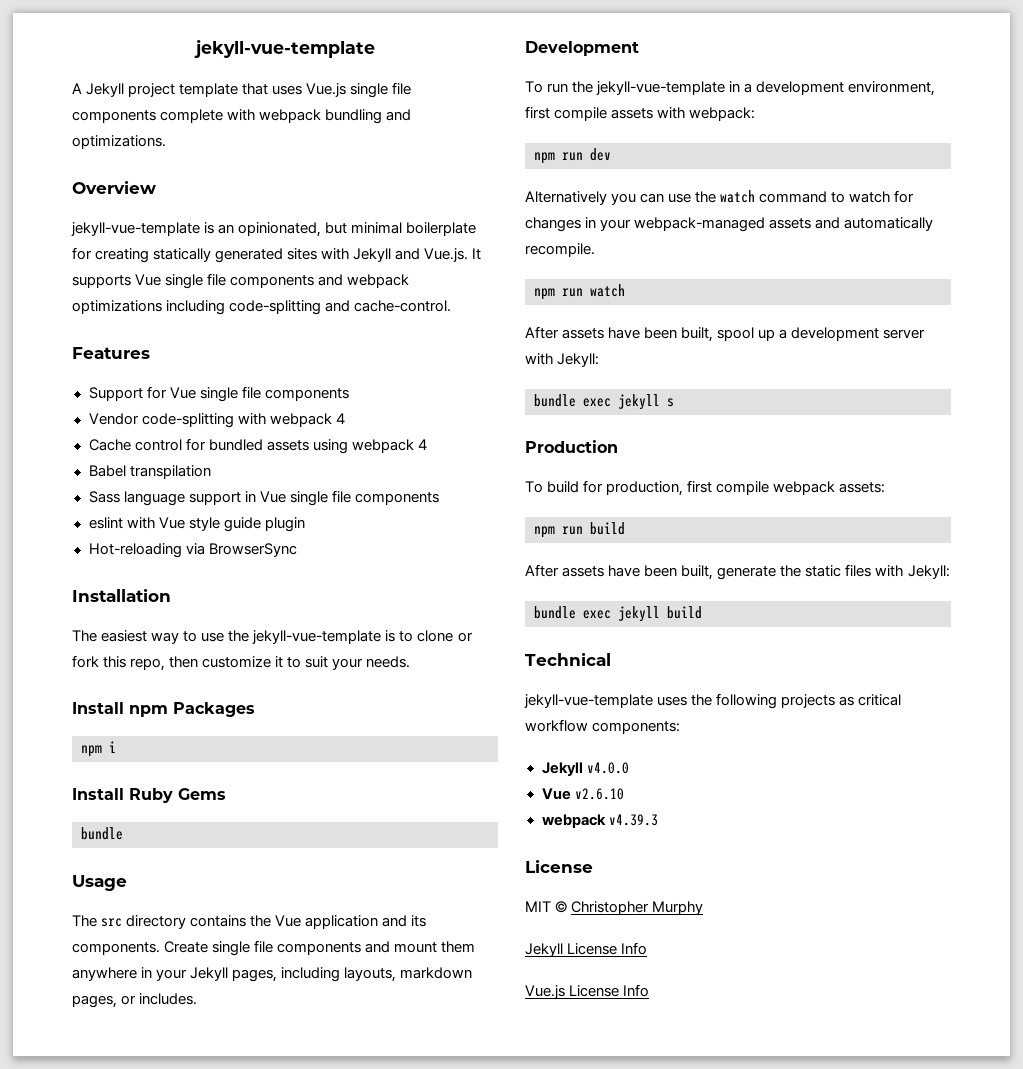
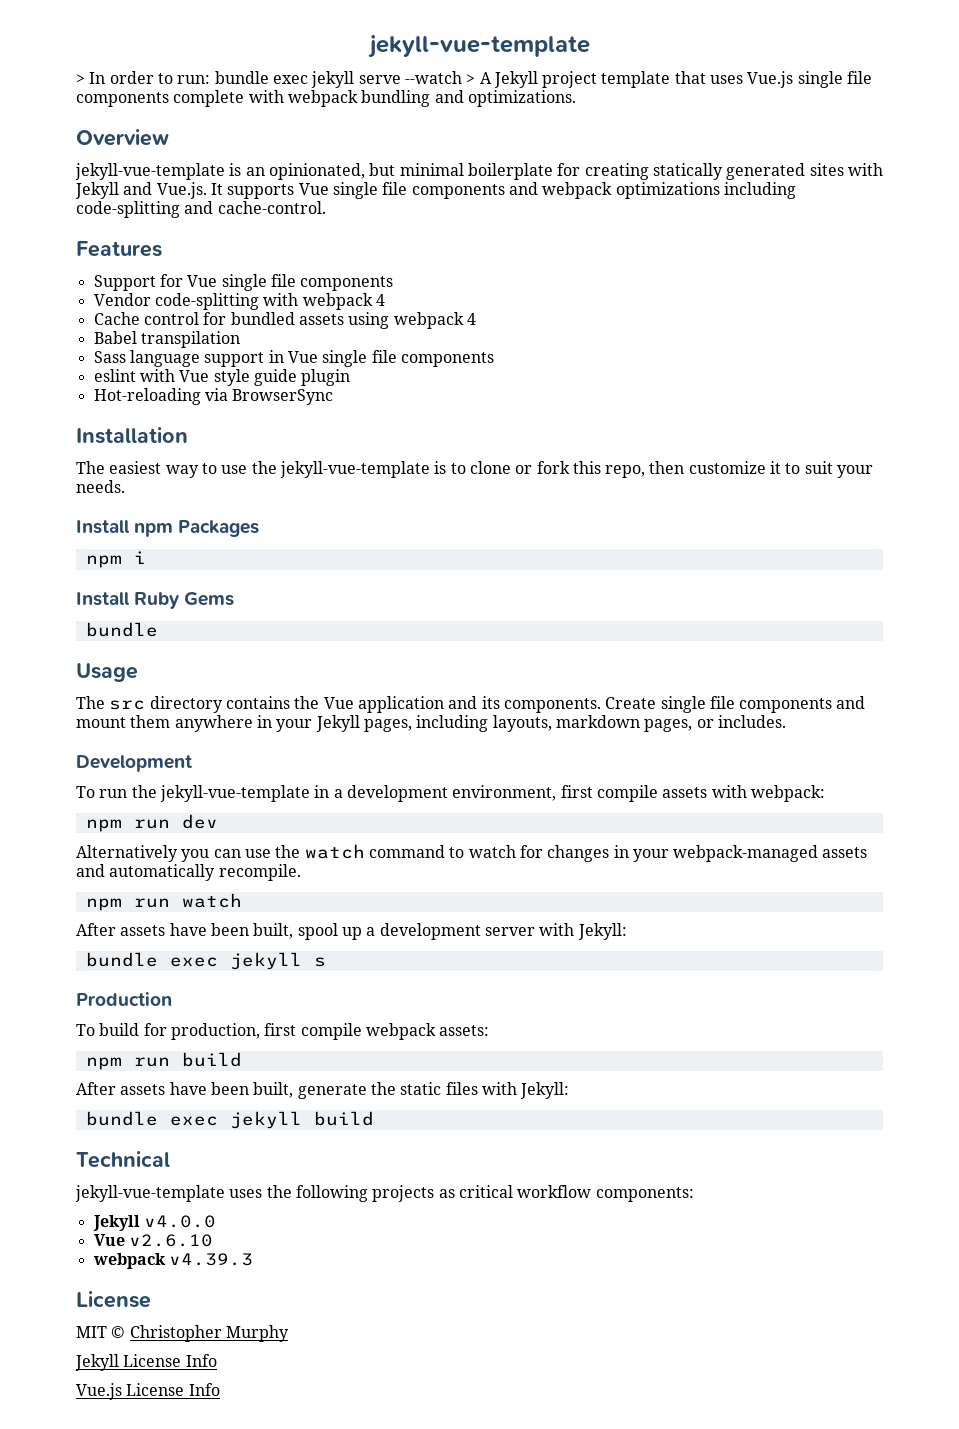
- A Jekyll project template that uses Vue.js single file components complete with webpack bundling and optimizations.
+ > In order to run: bundle exec jekyll serve --watch > A Jekyll project template that uses Vue.js single file components complete with webpack bundling and optimizations.

